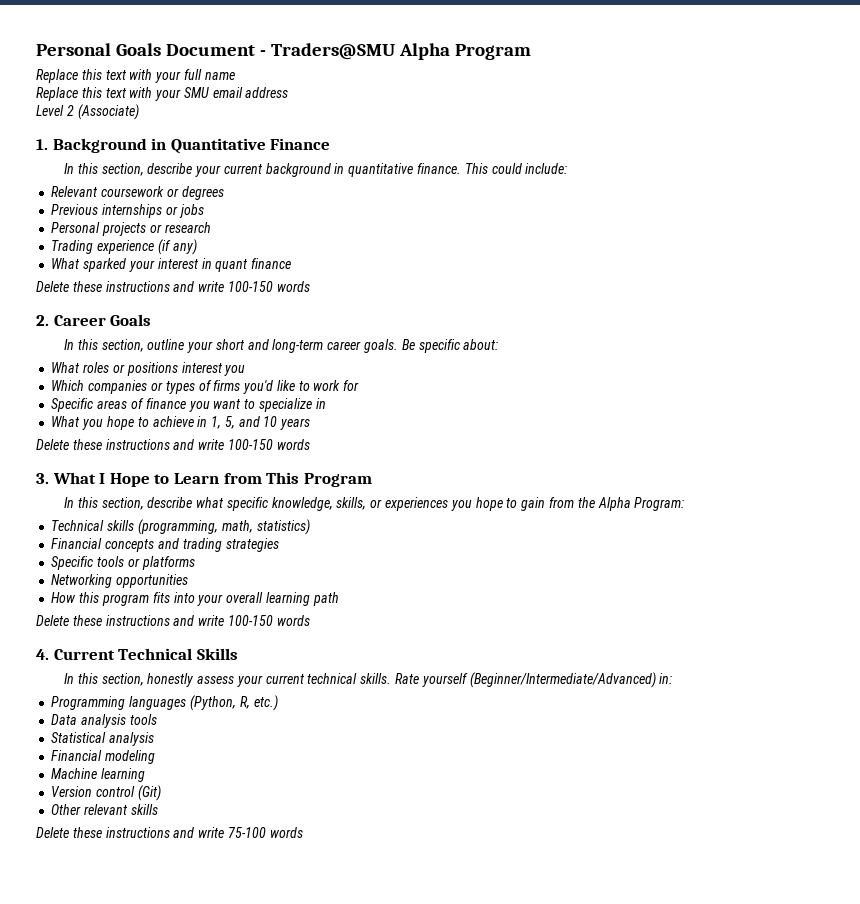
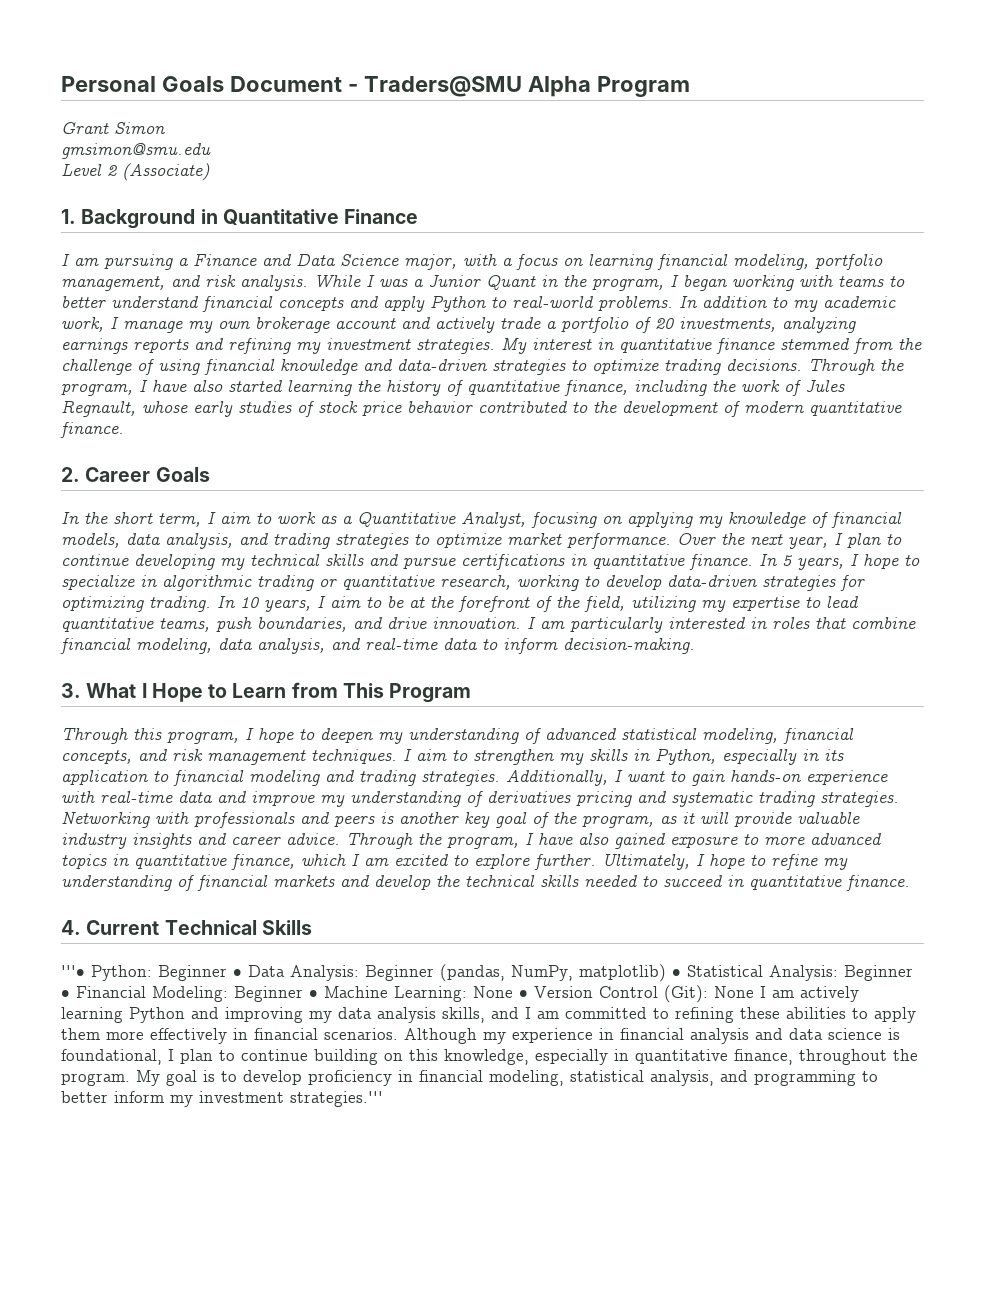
- Replace this text with your full name
- Replace this text with your SMU email address
+ Grant Simon
+ gmsimon@smu.edu
- In this section, describe your current background in quantitative finance. This could include:
- Relevant coursework or degrees
- Previous internships or jobs
- Personal projects or research
- Trading experience (if any)
- What sparked your interest in quant finance
- Delete these instructions and write 100-150 words
+ I am pursuing a Finance and Data Science major, with a focus on learning financial modeling, portfolio management, and risk analysis. While I was a Junior Quant in the program, I began working with teams to better understand financial concepts and apply Python to real-world problems. In addition to my academic work, I manage my own brokerage account and actively trade a portfolio of 20 investments, analyzing earnings reports and refining my investment strategies. My interest in quantitative finance stemmed from the challenge of using financial knowledge and data-driven strategies to optimize trading decisions. Through the program, I have also started learning the history of quantitative finance, including the work of Jules Regnault, whose early studies of stock price behavior contributed to the development of modern quantitative finance.
  2. Career Goals
- In this section, outline your short and long-term career goals. Be specific about:
- What roles or positions interest you
- Which companies or types of firms you'd like to work for
- Specific areas of finance you want to specialize in
- What you hope to achieve in 1, 5, and 10 years
- Delete these instructions and write 100-150 words
+ In the short term, I aim to work as a Quantitative Analyst, focusing on applying my knowledge of financial models, data analysis, and trading strategies to optimize market performance. Over the next year, I plan to continue developing my technical skills and pursue certifications in quantitative finance. In 5 years, I hope to specialize in algorithmic trading or quantitative research, working to develop data-driven strategies for optimizing trading. In 10 years, I aim to be at the forefront of the field, utilizing my expertise to lead quantitative teams, push boundaries, and drive innovation. I am particularly interested in roles that combine financial modeling, data analysis, and real-time data to inform decision-making.
- In this section, describe what specific knowledge, skills, or experiences you hope to gain from the Alpha Program:
- Technical skills (programming, math, statistics)
- Financial concepts and trading strategies
- Specific tools or platforms
- Networking opportunities
- How this program fits into your overall learning path
- Delete these instructions and write 100-150 words
+ Through this program, I hope to deepen my understanding of advanced statistical modeling, financial concepts, and risk management techniques. I aim to strengthen my skills in Python, especially in its application to financial modeling and trading strategies. Additionally, I want to gain hands-on experience with real-time data and improve my understanding of derivatives pricing and systematic trading strategies. Networking with professionals and peers is another key goal of the program, as it will provide valuable industry insights and career advice. Through the program, I have also gained exposure to more advanced topics in quantitative finance, which I am excited to explore further. Ultimately, I hope to refine my understanding of financial markets and develop the technical skills needed to succeed in quantitative finance.
  4. Current Technical Skills
- In this section, honestly assess your current technical skills. Rate yourself (Beginner/Intermediate/Advanced) in:
- Programming languages (Python, R, etc.)
- Data analysis tools
- Statistical analysis
- Financial modeling
- Machine learning
- Version control (Git)
- Other relevant skills
- Delete these instructions and write 75-100 words
+ '''• Python: Beginner • Data Analysis: Beginner (pandas, NumPy, matplotlib) • Statistical Analysis: Beginner • Financial Modeling: Beginner • Machine Learning: None • Version Control (Git): None I am actively learning Python and improving my data analysis skills, and I am committed to refining these abilities to apply them more effectively in financial scenarios. Although my experience in financial analysis and data science is foundational, I plan to continue building on this knowledge, especially in quantitative finance, throughout the program. My goal is to develop proficiency in financial modeling, statistical analysis, and programming to better inform my investment strategies.'''

